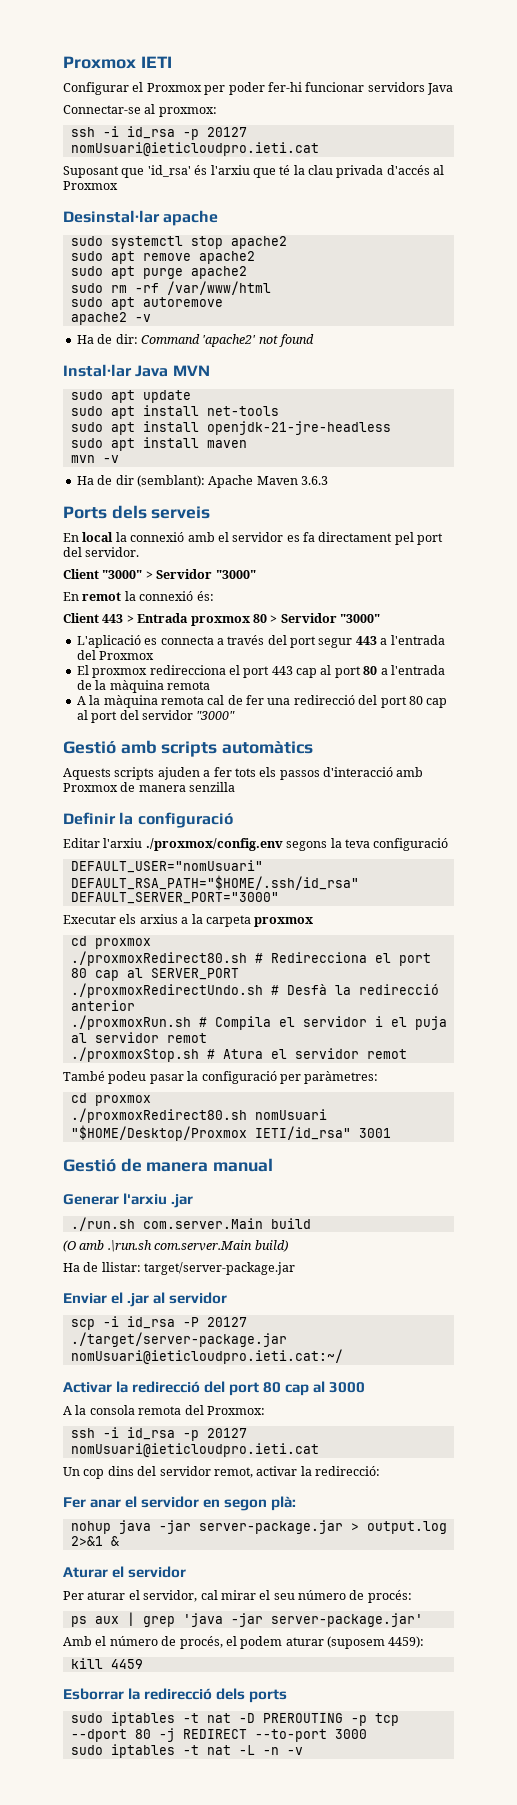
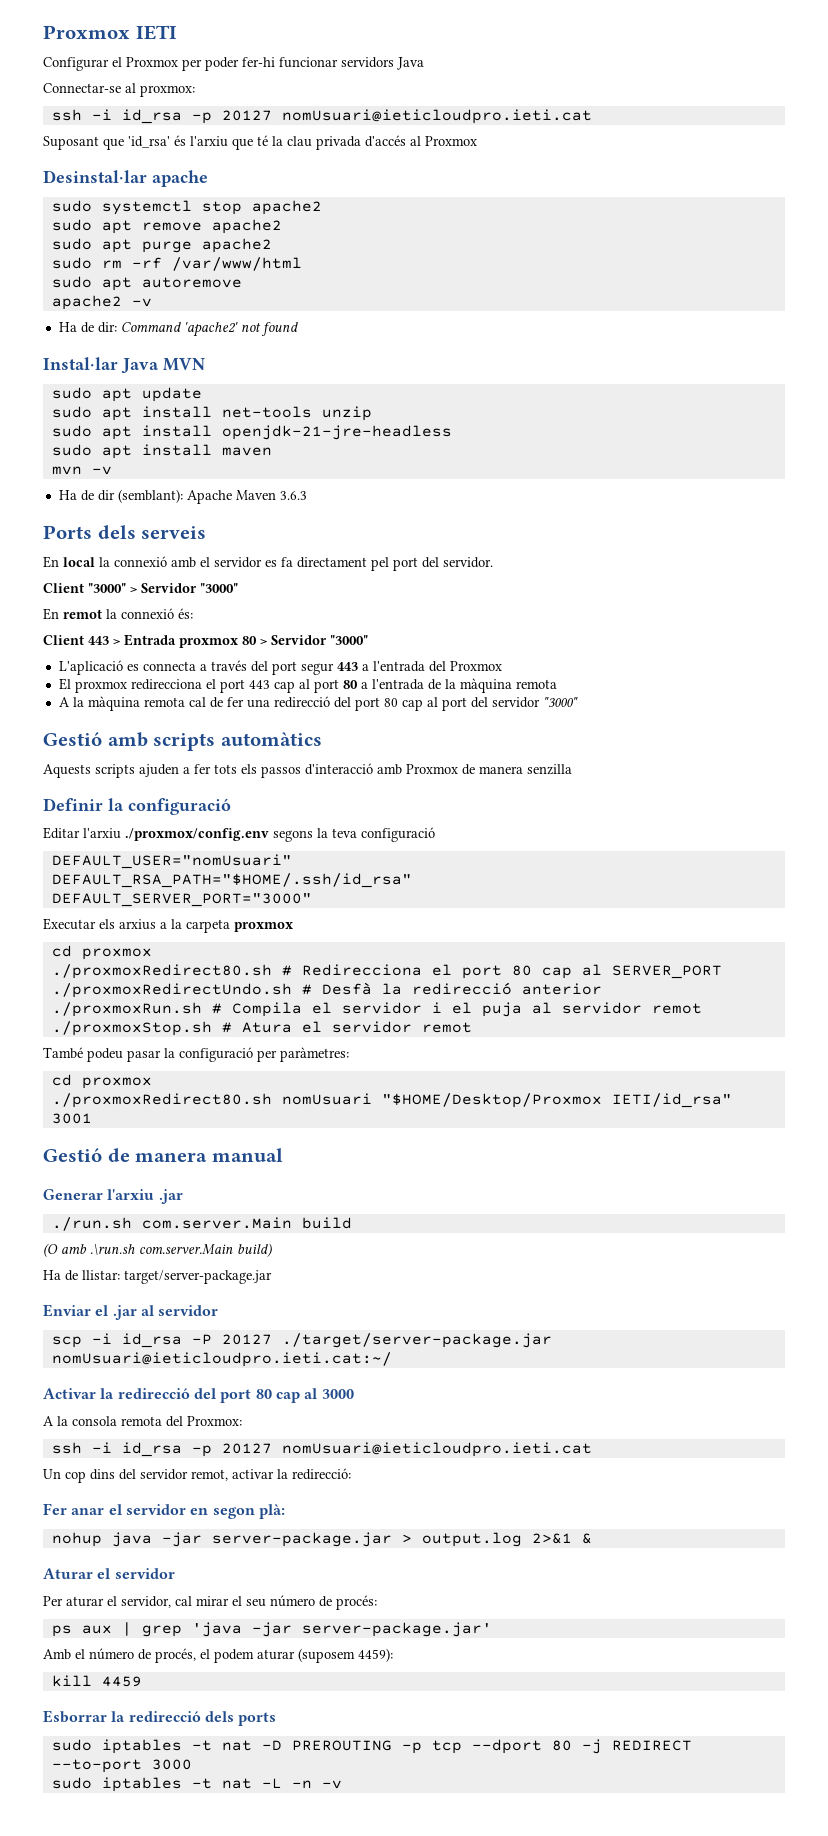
- sudo apt install net-tools
+ sudo apt install net-tools unzip

